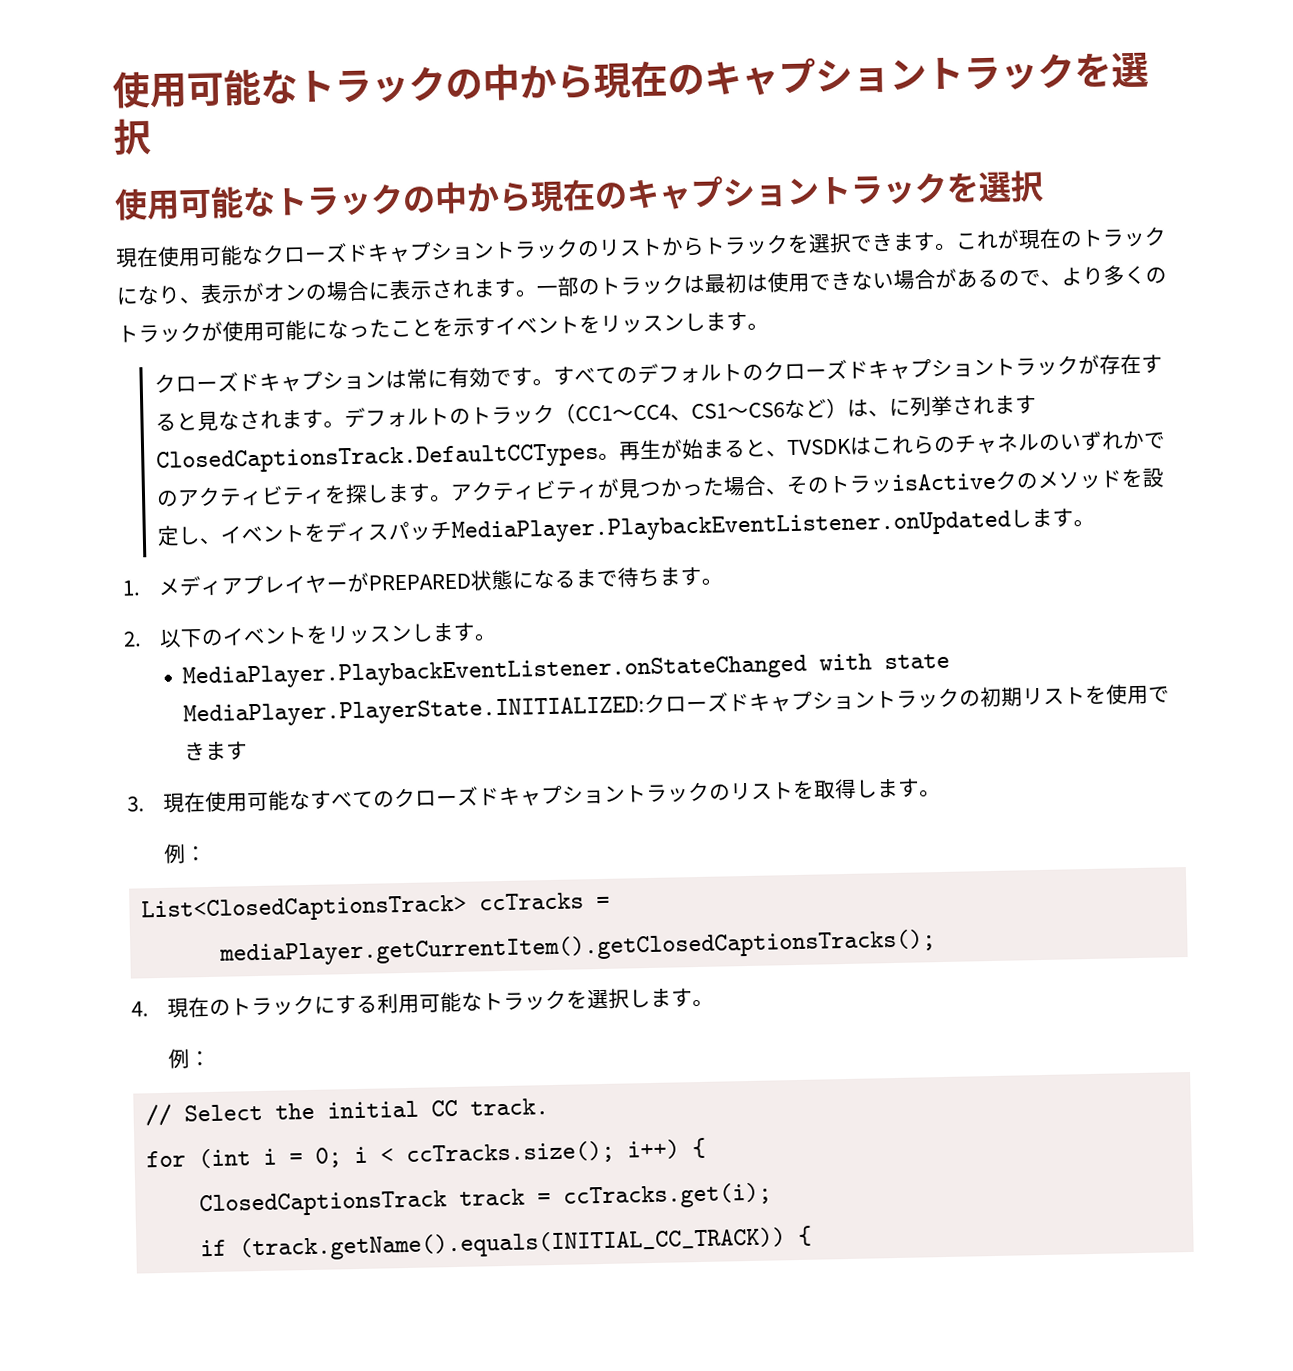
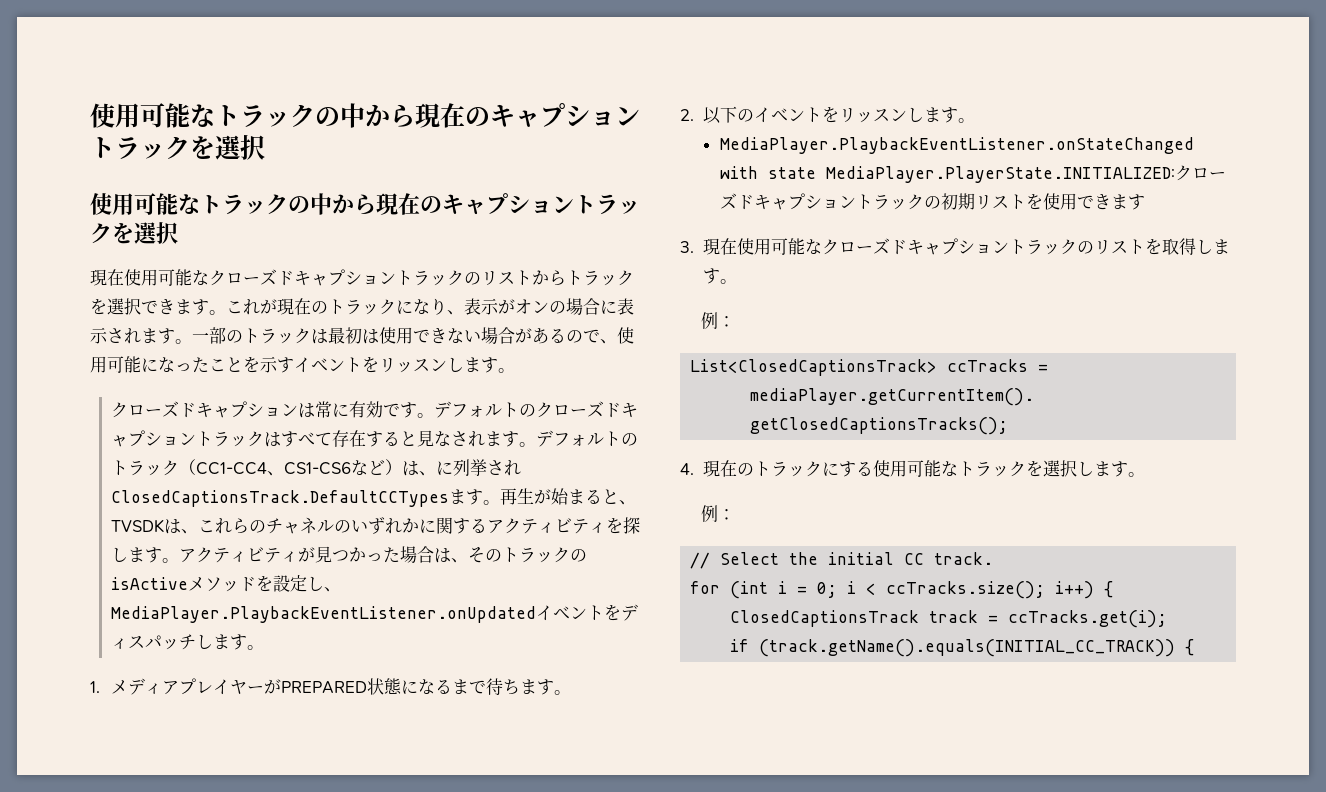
- 一部のトラックは最初は使用できない場合があるので、より多くのトラックが使用可能になったことを示すイベントをリッスンします。
+ 一部のトラックは最初は使用できない場合があるので、使用可能になったことを示すイベントをリッスンします。
- すべてのデフォルトのクローズドキャプショントラックが存在すると見なされます。
+ デフォルトのクローズドキャプショントラックはすべて存在すると見なされます。
- デフォルトのトラック（CC1～CC4、CS1～CS6など）は、に列挙されますClosedCaptionsTrack.DefaultCCTypes。
+ デフォルトのトラック（CC1-CC4、CS1-CS6など）は、に列挙されClosedCaptionsTrack.DefaultCCTypesます。
- 再生が始まると、TVSDKはこれらのチャネルのいずれかでのアクティビティを探します。
+ 再生が始まると、TVSDKは、これらのチャネルのいずれかに関するアクティビティを探します。
- アクティビティが見つかった場合、そのトラッisActiveクのメソッドを設定し、イベントをディスパッチMediaPlayer.PlaybackEventListener.onUpdatedします。
+ アクティビティが見つかった場合は、そのトラックのisActiveメソッドを設定し、MediaPlayer.PlaybackEventListener.onUpdatedイベントをディスパッチします。
- 3.現在使用可能なすべてのクローズドキャプショントラックのリストを取得します。
+ 3.現在使用可能なクローズドキャプショントラックのリストを取得します。
- 4.現在のトラックにする利用可能なトラックを選択します。
+ 4.現在のトラックにする使用可能なトラックを選択します。

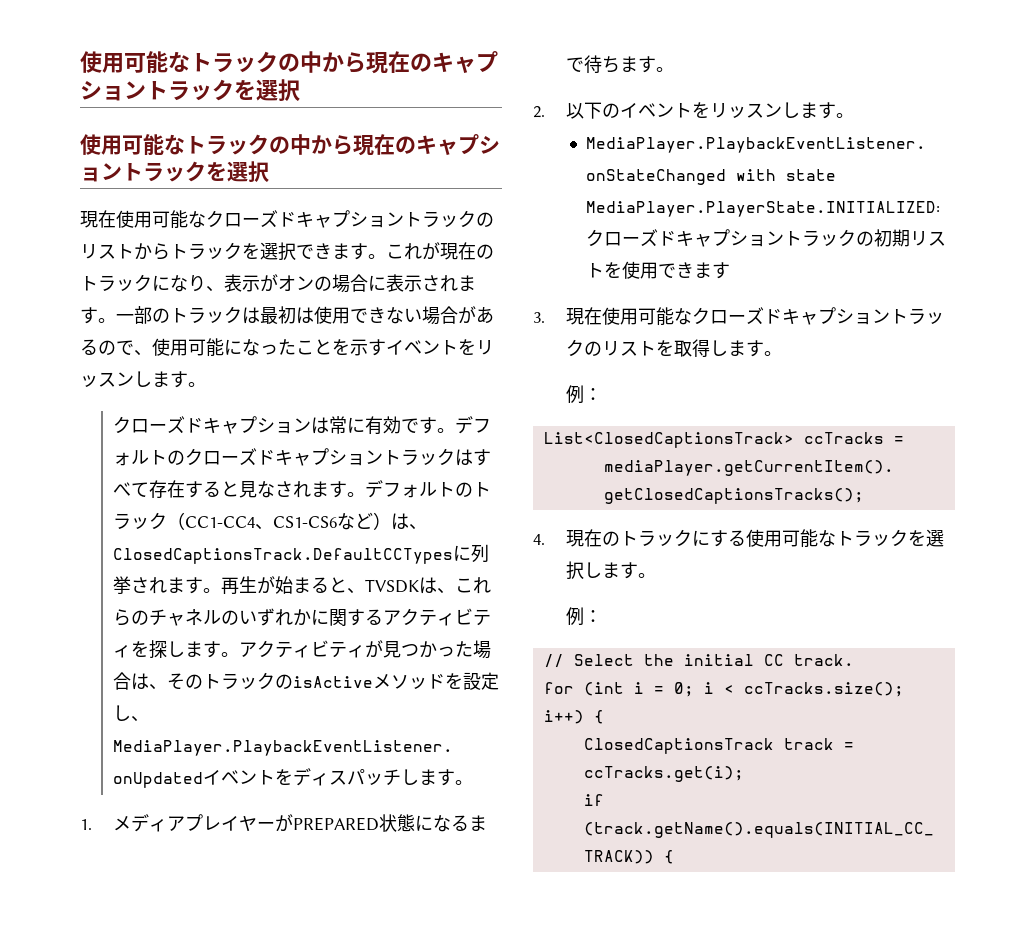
- デフォルトのトラック（CC1-CC4、CS1-CS6など）は、に列挙されClosedCaptionsTrack.DefaultCCTypesます。
+ デフォルトのトラック（CC1-CC4、CS1-CS6など）は、ClosedCaptionsTrack.DefaultCCTypesに列挙されます。

